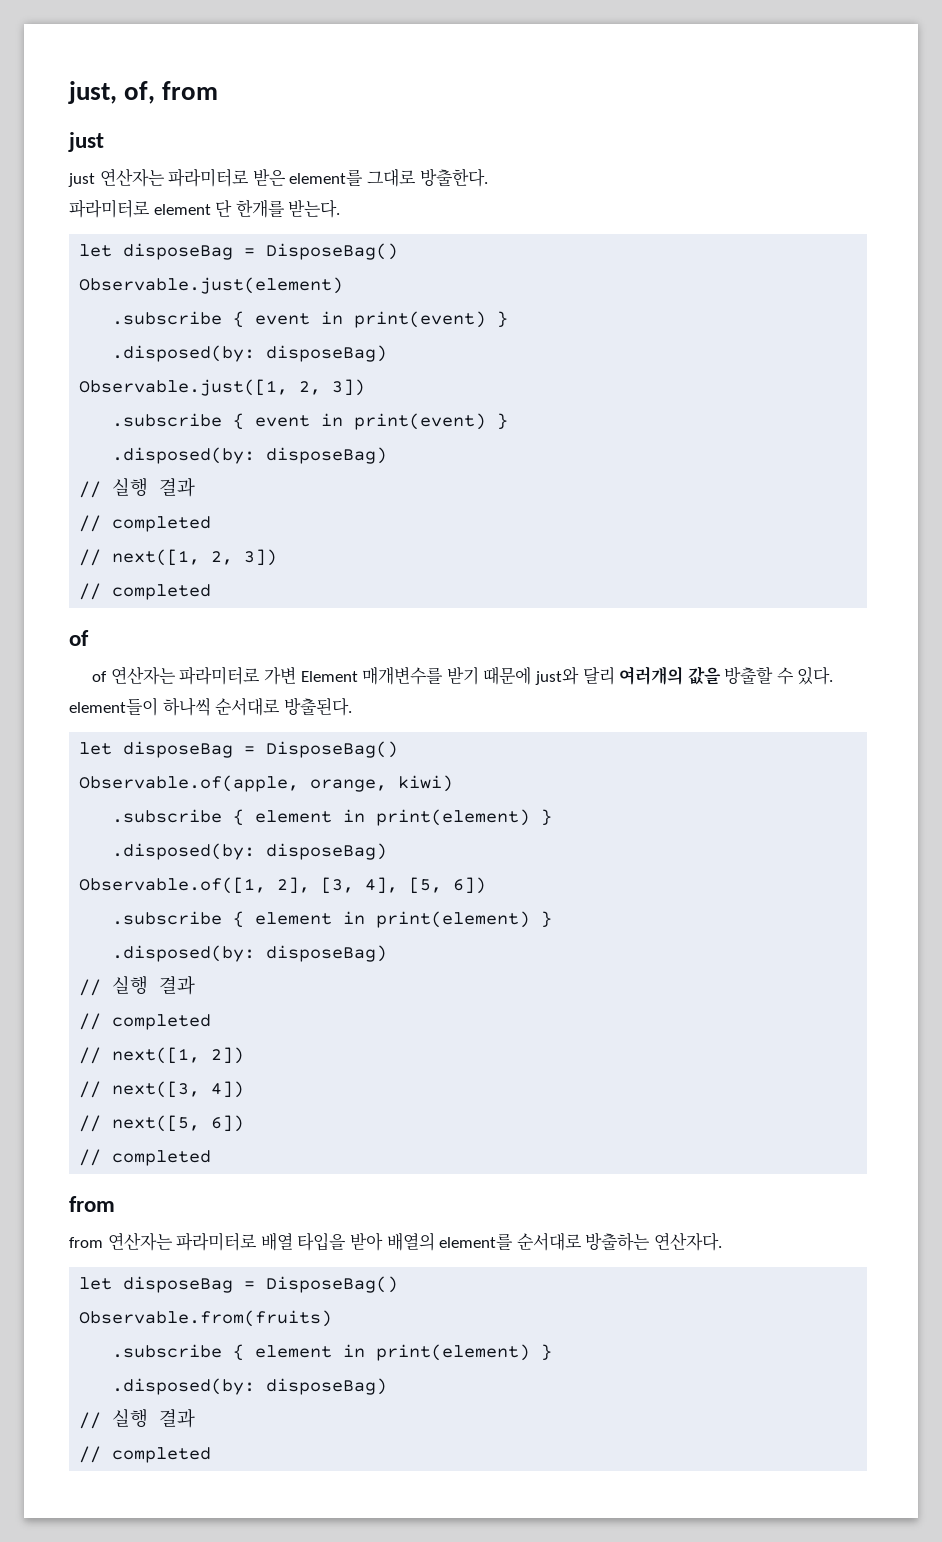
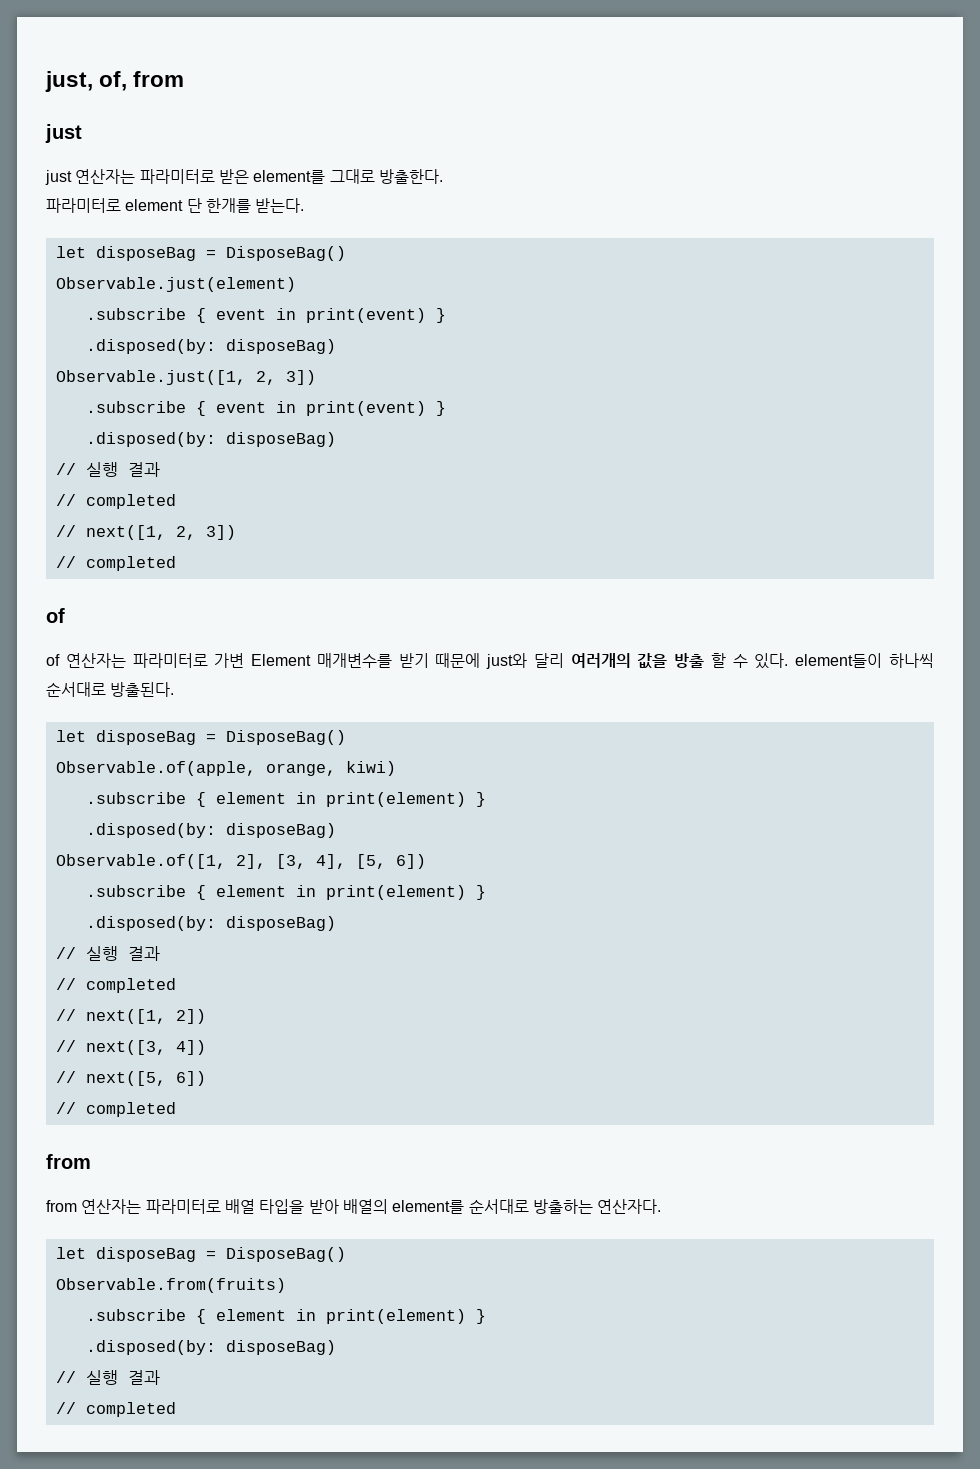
- of 연산자는 파라미터로 가변 Element 매개변수를 받기 때문에 just와 달리 여러개의 값을 방출할 수 있다. element들이 하나씩 순서대로 방출된다.
+ of 연산자는 파라미터로 가변 Element 매개변수를 받기 때문에 just와 달리 여러개의 값을 방출 할 수 있다. element들이 하나씩 순서대로 방출된다.

